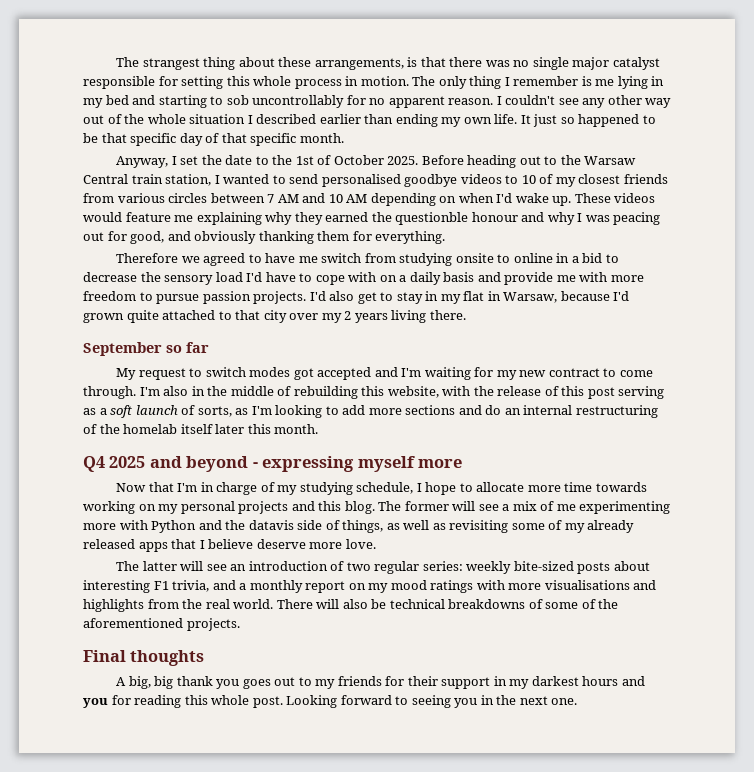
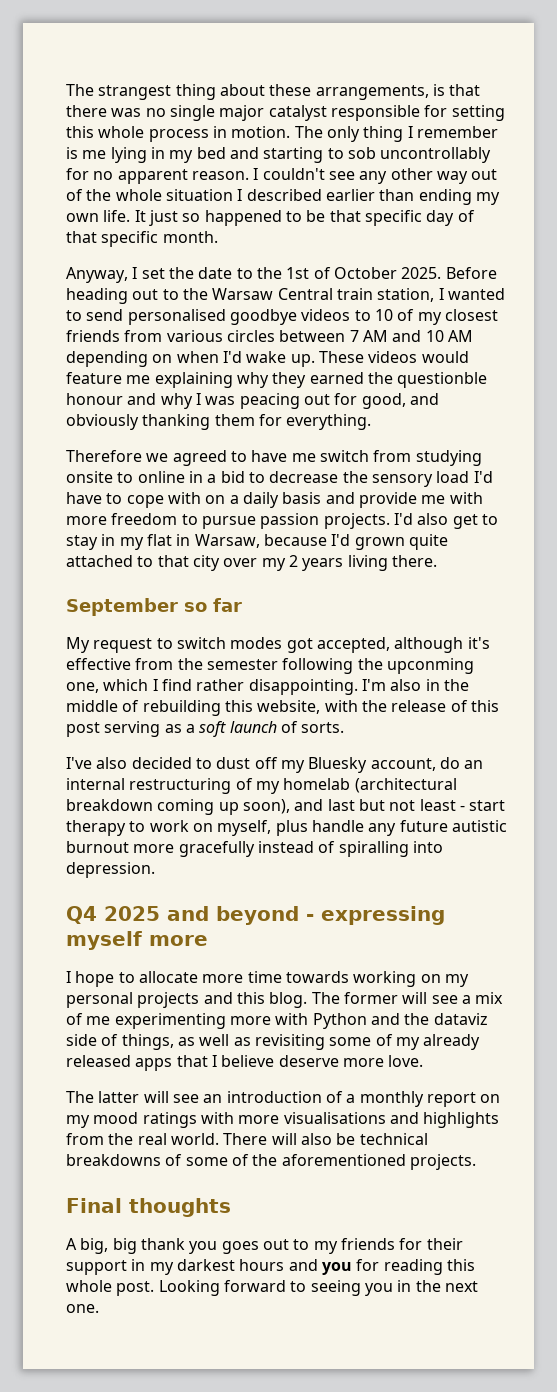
- My request to switch modes got accepted and I'm waiting for my new contract to come through.
+ My request to switch modes got accepted, although it's effective from the semester following the upconming one, which I find rather disappointing.
- I'm also in the middle of rebuilding this website, with the release of this post serving as a soft launch of sorts, as I'm looking to add more sections and do an internal restructuring of the homelab itself later this month.
+ I'm also in the middle of rebuilding this website, with the release of this post serving as a soft launch of sorts.
+ I've also decided to dust off my Bluesky account, do an internal restructuring of my homelab (architectural breakdown coming up soon), and last but not least - start therapy to work on myself, plus handle any future autistic burnout more gracefully instead of spiralling into depression.
- Now that I'm in charge of my studying schedule, I hope to allocate more time towards working on my personal projects and this blog.
+ I hope to allocate more time towards working on my personal projects and this blog.
- The former will see a mix of me experimenting more with Python and the datavis side of things, as well as revisiting some of my already released apps that I believe deserve more love.
+ The former will see a mix of me experimenting more with Python and the dataviz side of things, as well as revisiting some of my already released apps that I believe deserve more love.
- The latter will see an introduction of two regular series: weekly bite-sized posts about interesting F1 trivia, and a monthly report on my mood ratings with more visualisations and highlights from the real world.
+ The latter will see an introduction of a monthly report on my mood ratings with more visualisations and highlights from the real world.

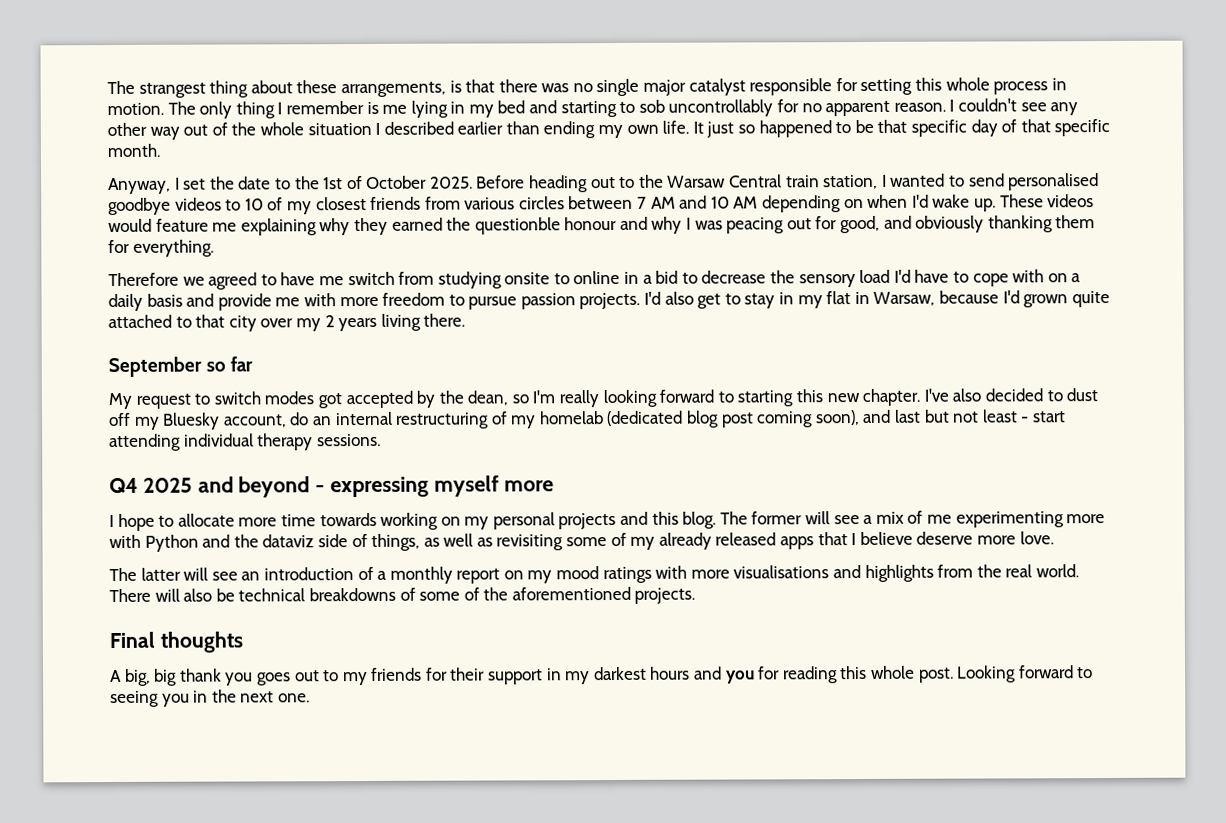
- My request to switch modes got accepted, although it's effective from the semester following the upconming one, which I find rather disappointing. I'm also in the middle of rebuilding this website, with the release of this post serving as a soft launch of sorts.
- I've also decided to dust off my Bluesky account, do an internal restructuring of my homelab (architectural breakdown coming up soon), and last but not least - start therapy to work on myself, plus handle any future autistic burnout more gracefully instead of spiralling into depression.
+ My request to switch modes got accepted by the dean, so I'm really looking forward to starting this new chapter. I've also decided to dust off my Bluesky account, do an internal restructuring of my homelab (dedicated blog post coming soon), and last but not least - start attending individual therapy sessions.

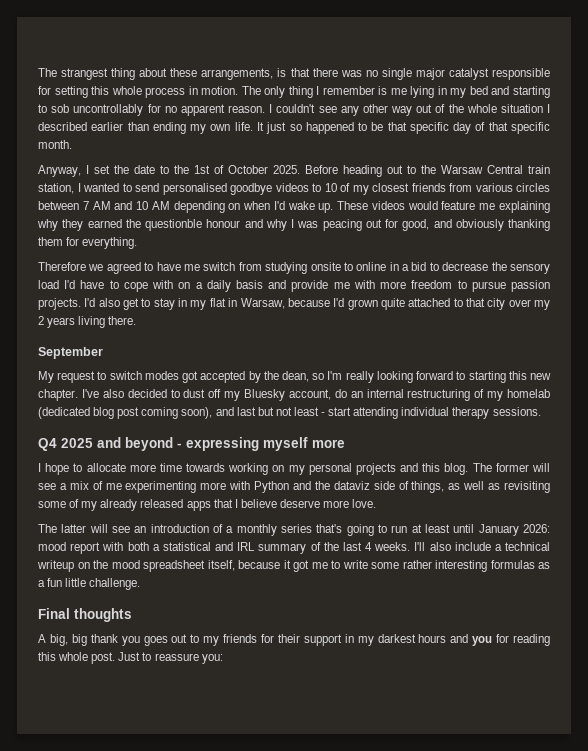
- September so far
+ September
- The latter will see an introduction of a monthly report on my mood ratings with more visualisations and highlights from the real world. There will also be technical breakdowns of some of the aforementioned projects.
+ The latter will see an introduction of a monthly series that's going to run at least until January 2026: mood report with both a statistical and IRL summary of the last 4 weeks. I'll also include a technical writeup on the mood spreadsheet itself, because it got me to write some rather interesting formulas as a fun little challenge.
- Looking forward to seeing you in the next one.
+ Just to reassure you:

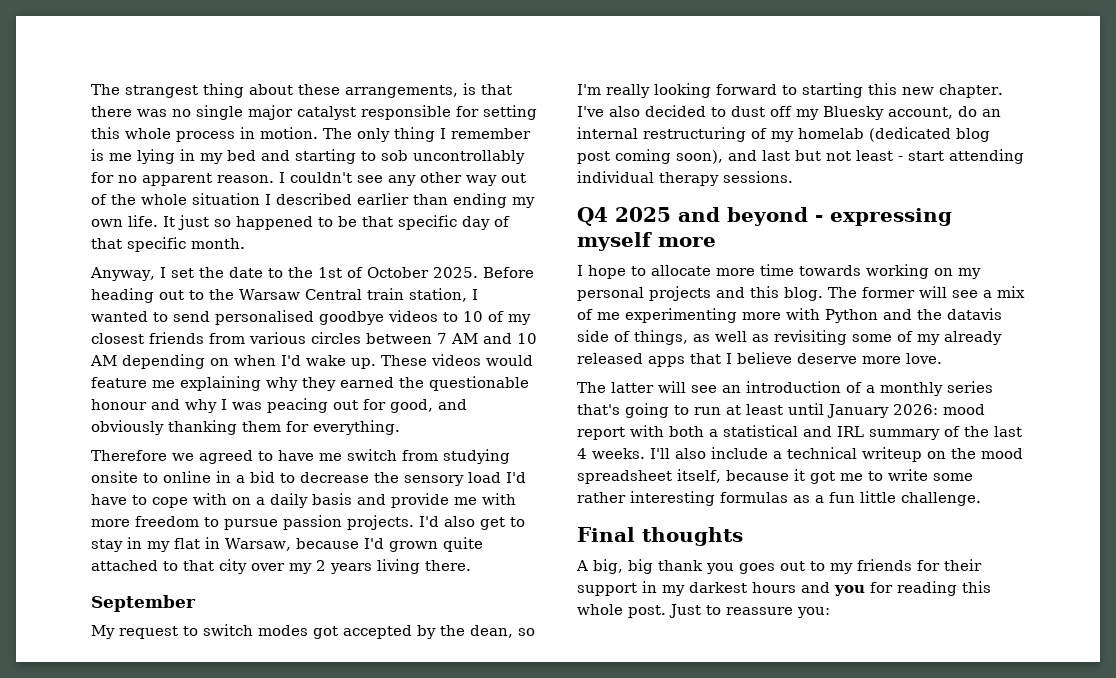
- These videos would feature me explaining why they earned the questionble honour and why I was peacing out for good, and obviously thanking them for everything.
+ These videos would feature me explaining why they earned the questionable honour and why I was peacing out for good, and obviously thanking them for everything.
- The former will see a mix of me experimenting more with Python and the dataviz side of things, as well as revisiting some of my already released apps that I believe deserve more love.
+ The former will see a mix of me experimenting more with Python and the datavis side of things, as well as revisiting some of my already released apps that I believe deserve more love.

